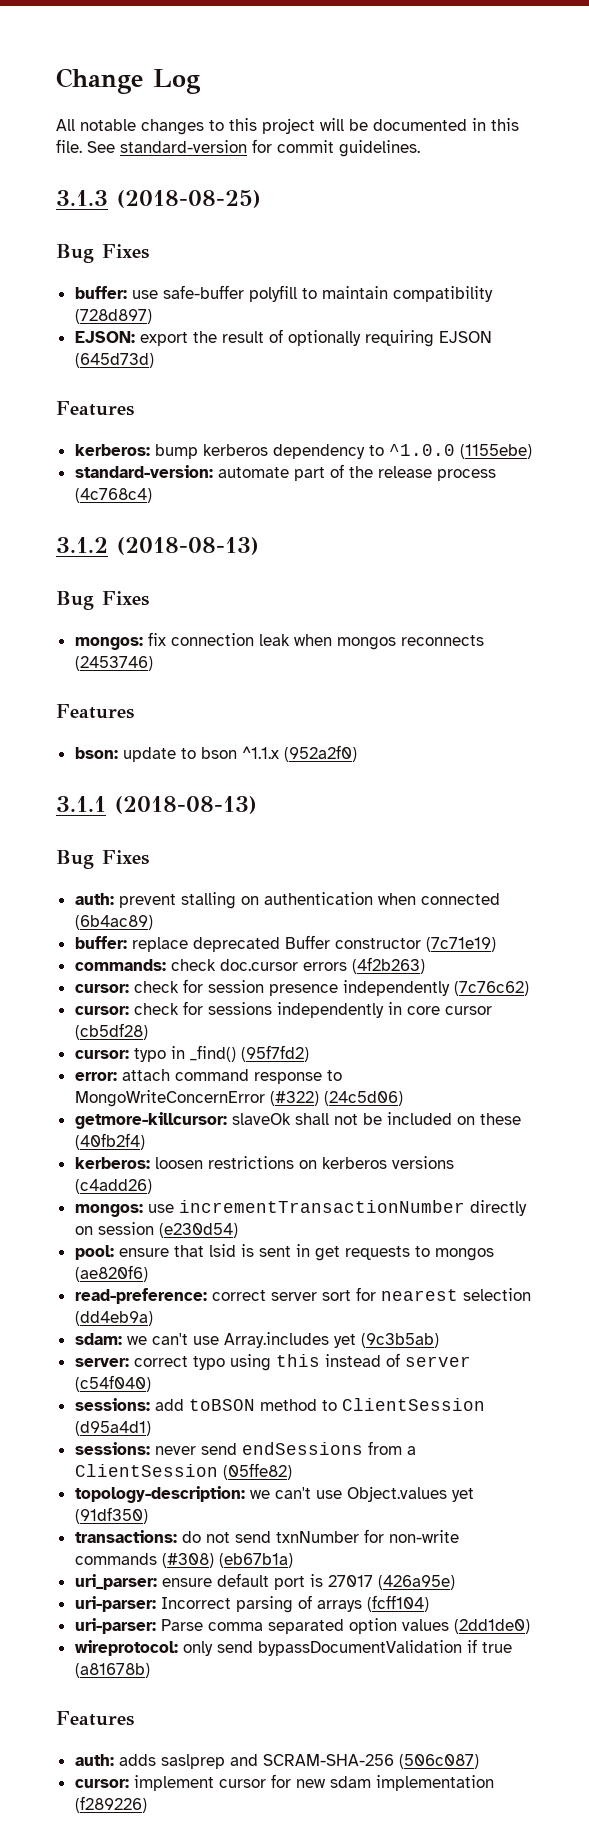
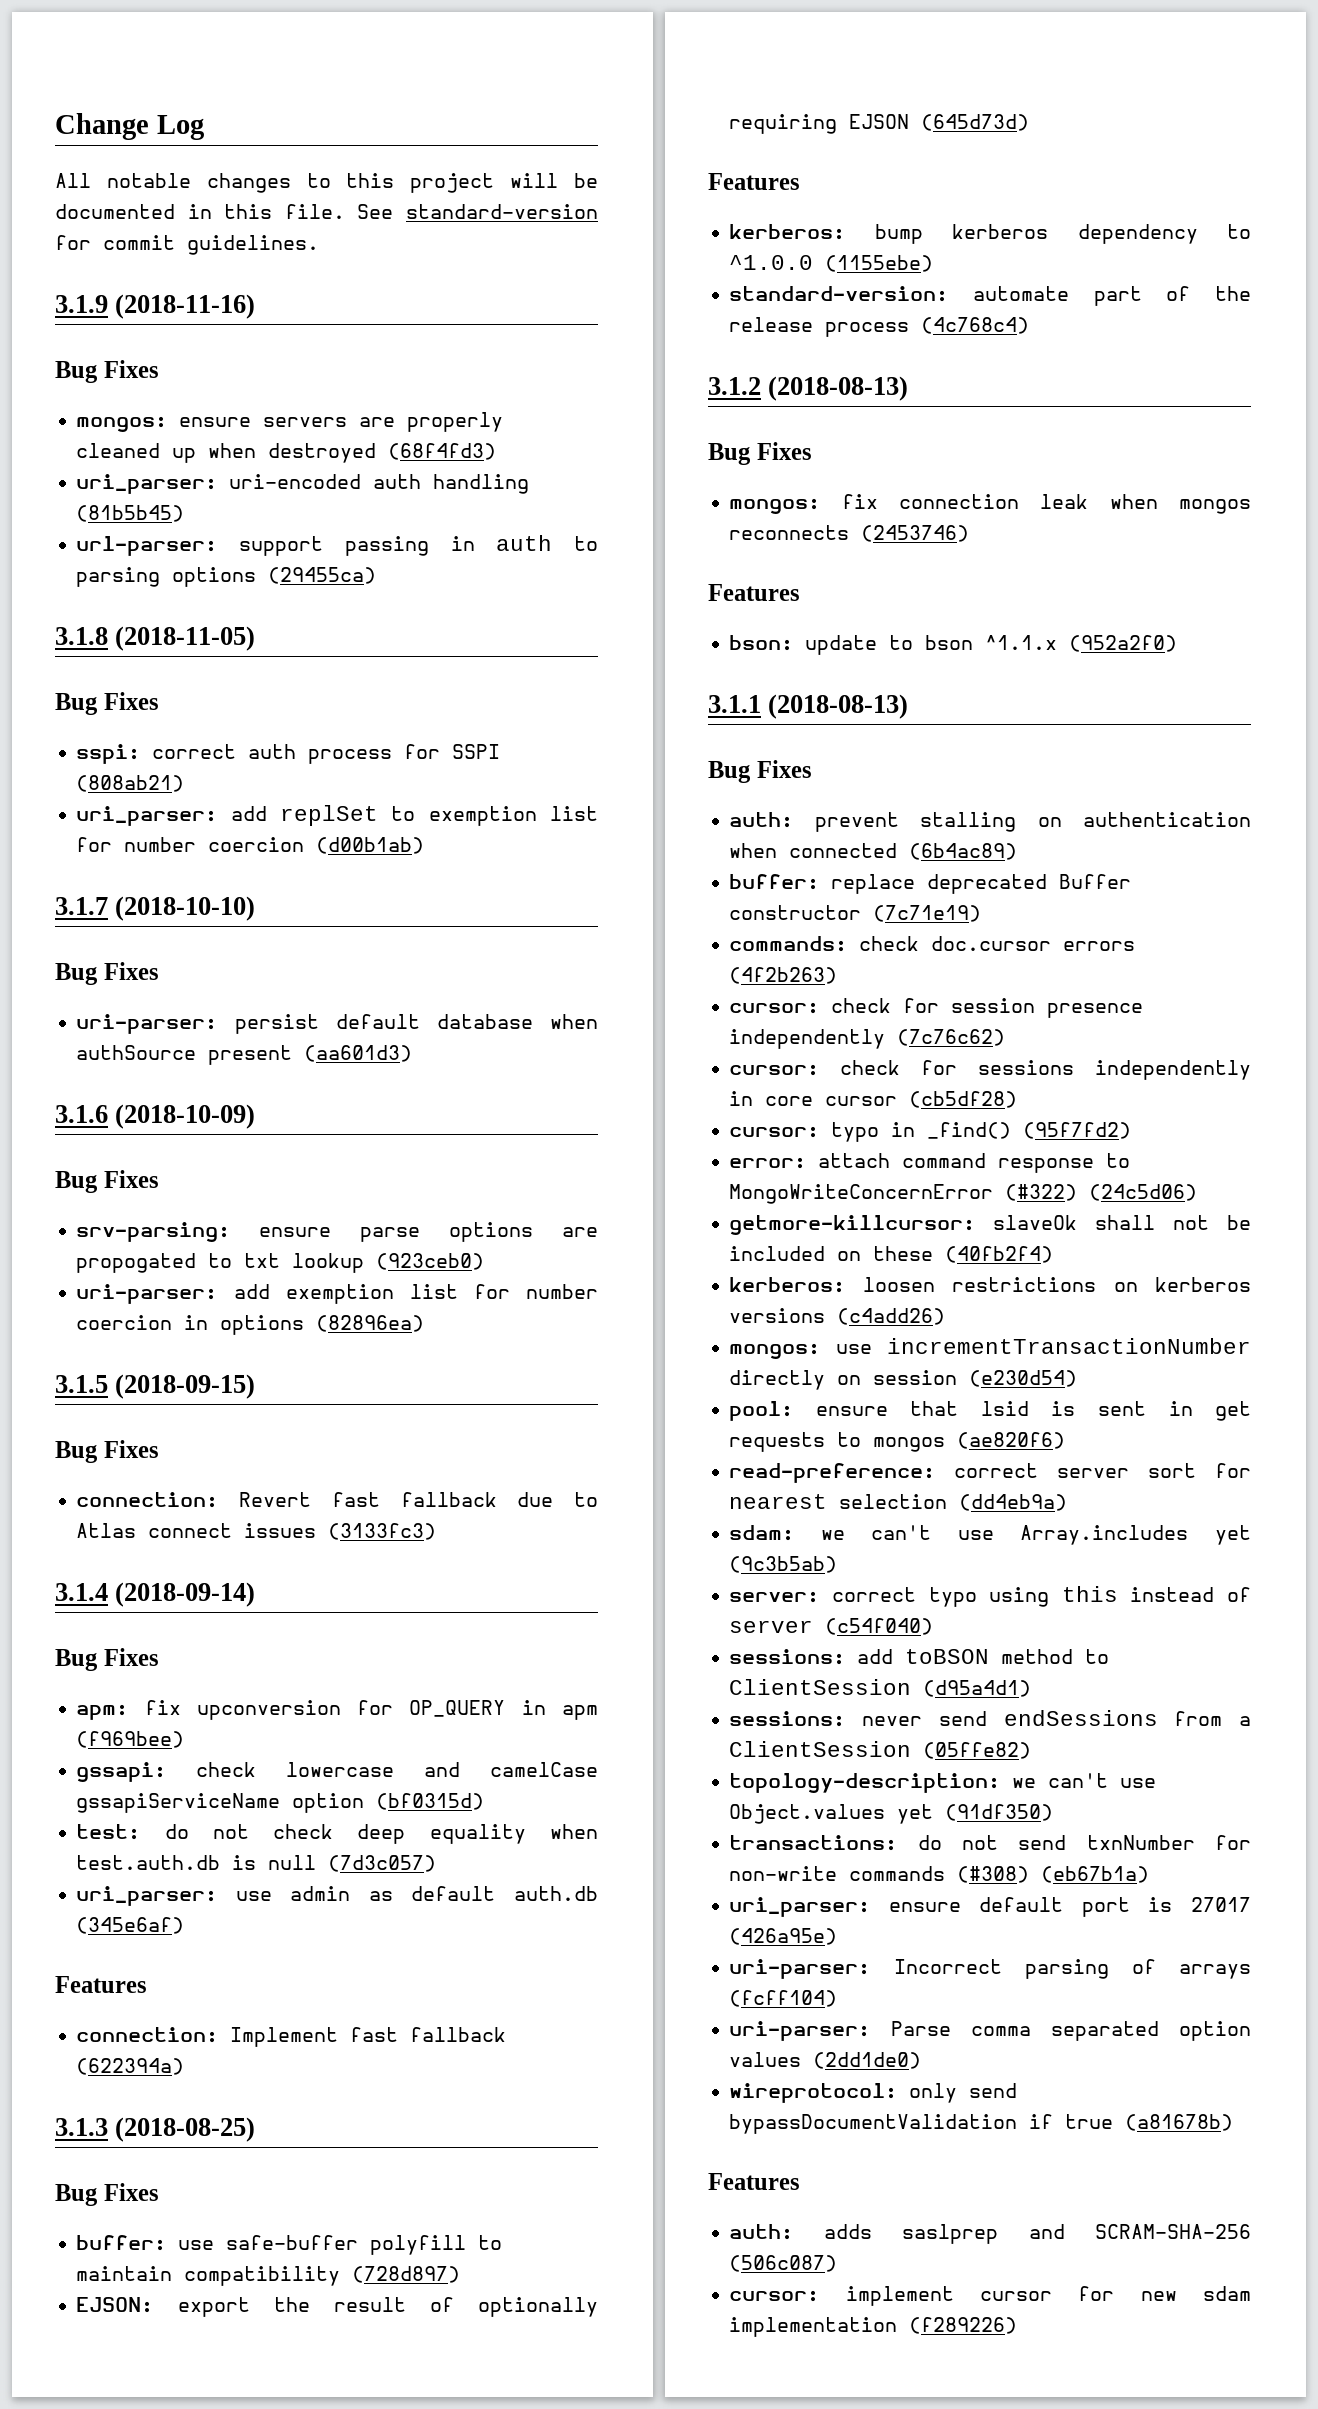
+ 3.1.9 (2018-11-16)
+ Bug Fixes
+ mongos: ensure servers are properly cleaned up when destroyed (68f4fd3)
+ uri_parser: uri-encoded auth handling (81b5b45)
+ url-parser: support passing in auth to parsing options (29455ca)
+ 3.1.8 (2018-11-05)
+ Bug Fixes
+ sspi: correct auth process for SSPI (808ab21)
+ uri_parser: add replSet to exemption list for number coercion (d00b1ab)
+ 3.1.7 (2018-10-10)
+ Bug Fixes
+ uri-parser: persist default database when authSource present (aa601d3)
+ 3.1.6 (2018-10-09)
+ Bug Fixes
+ srv-parsing: ensure parse options are propogated to txt lookup (923ceb0)
+ uri-parser: add exemption list for number coercion in options (82896ea)
+ 3.1.5 (2018-09-15)
+ Bug Fixes
+ connection: Revert fast fallback due to Atlas connect issues (3133fc3)
+ 3.1.4 (2018-09-14)
+ Bug Fixes
+ apm: fix upconversion for OP_QUERY in apm (f969bee)
+ gssapi: check lowercase and camelCase gssapiServiceName option (bf0315d)
+ test: do not check deep equality when test.auth.db is null (7d3c057)
+ uri_parser: use admin as default auth.db (345e6af)
+ Features
+ connection: Implement fast fallback (622394a)

